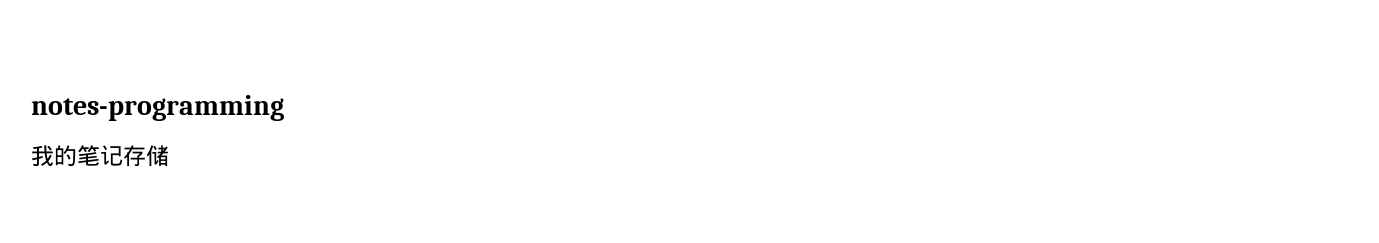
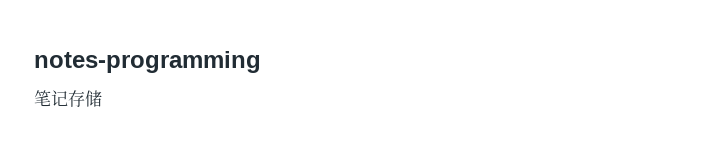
- 我的笔记存储
+ 笔记存储

